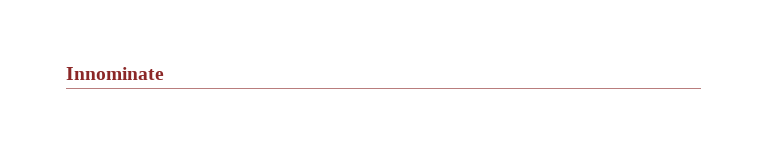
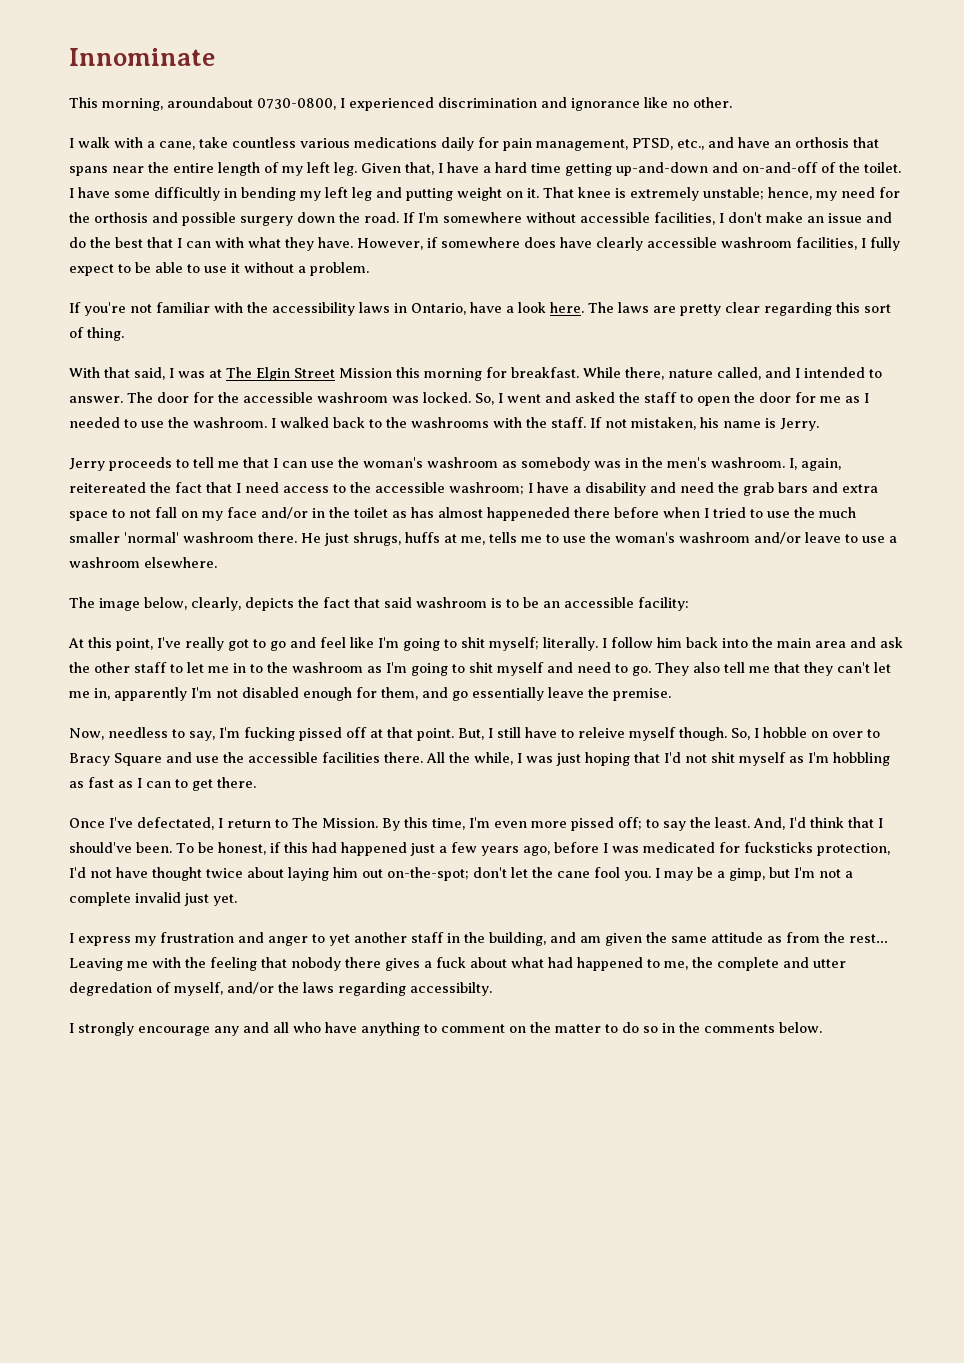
+ This morning, aroundabout 0730-0800, I experienced discrimination and ignorance like no other.
+ I walk with a cane, take countless various medications daily for pain management, PTSD, etc., and have an orthosis that spans near the entire length of my left leg. Given that, I have a hard time getting up-and-down and on-and-off of the toilet. I have some difficultly in bending my left leg and putting weight on it. That knee is extremely unstable; hence, my need for the orthosis and possible surgery down the road. If I'm somewhere without accessible facilities, I don't make an issue and do the best that I can with what they have. However, if somewhere does have clearly accessible washroom facilities, I fully expect to be able to use it without a problem.
+ If you're not familiar with the accessibility laws in Ontario, have a look here. The laws are pretty clear regarding this sort of thing.
+ With that said, I was at The Elgin Street Mission this morning for breakfast. While there, nature called, and I intended to answer. The door for the accessible washroom was locked. So, I went and asked the staff to open the door for me as I needed to use the washroom. I walked back to the washrooms with the staff. If not mistaken, his name is Jerry.
+ Jerry proceeds to tell me that I can use the woman's washroom as somebody was in the men's washroom. I, again, reitereated the fact that I need access to the accessible washroom; I have a disability and need the grab bars and extra space to not fall on my face and/or in the toilet as has almost happeneded there before when I tried to use the much smaller 'normal' washroom there. He just shrugs, huffs at me, tells me to use the woman's washroom and/or leave to use a washroom elsewhere.
+ The image below, clearly, depicts the fact that said washroom is to be an accessible facility:
+ At this point, I've really got to go and feel like I'm going to shit myself; literally. I follow him back into the main area and ask the other staff to let me in to the washroom as I'm going to shit myself and need to go. They also tell me that they can't let me in, apparently I'm not disabled enough for them, and go essentially leave the premise.
+ Now, needless to say, I'm fucking pissed off at that point. But, I still have to releive myself though. So, I hobble on over to Bracy Square and use the accessible facilities there. All the while, I was just hoping that I'd not shit myself as I'm hobbling as fast as I can to get there.
+ Once I've defectated, I return to The Mission. By this time, I'm even more pissed off; to say the least. And, I'd think that I should've been. To be honest, if this had happened just a few years ago, before I was medicated for fucksticks protection, I'd not have thought twice about laying him out on-the-spot; don't let the cane fool you. I may be a gimp, but I'm not a complete invalid just yet.
+ I express my frustration and anger to yet another staff in the building, and am given the same attitude as from the rest… Leaving me with the feeling that nobody there gives a fuck about what had happened to me, the complete and utter degredation of myself, and/or the laws regarding accessibilty.
+ I strongly encourage any and all who have anything to comment on the matter to do so in the comments below.

